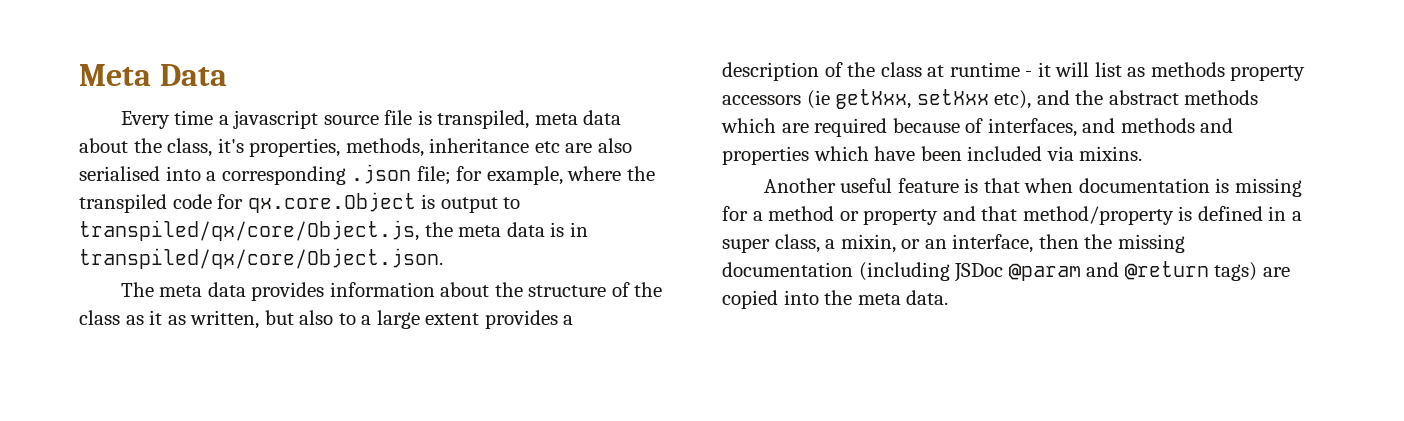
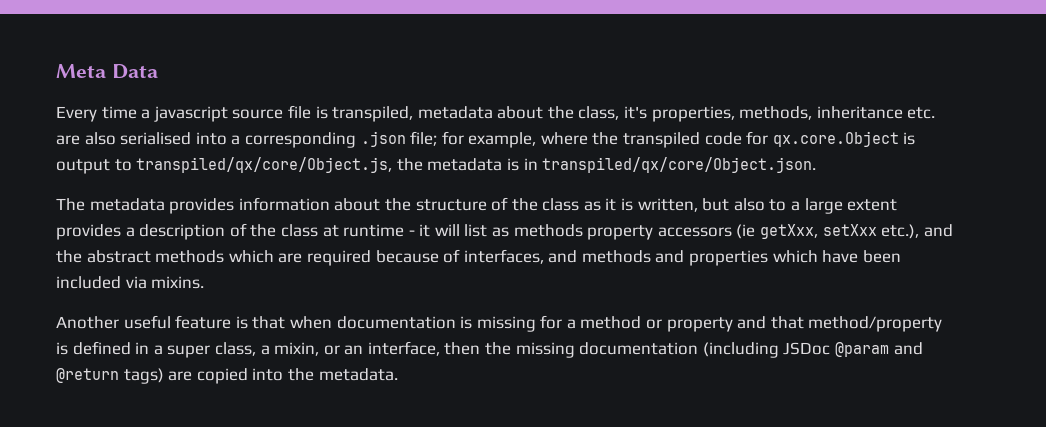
- Every time a javascript source file is transpiled, meta data about the class, it's properties, methods, inheritance etc are also serialised into a corresponding .json file; for example, where the transpiled code for qx.core.Object is output to transpiled/qx/core/Object.js, the meta data is in transpiled/qx/core/Object.json.
+ Every time a javascript source file is transpiled, metadata about the class, it's properties, methods, inheritance etc. are also serialised into a corresponding .json file; for example, where the transpiled code for qx.core.Object is output to transpiled/qx/core/Object.js, the metadata is in transpiled/qx/core/Object.json.
- The meta data provides information about the structure of the class as it as written, but also to a large extent provides a description of the class at runtime - it will list as methods property accessors (ie getXxx, setXxx etc), and the abstract methods which are required because of interfaces, and methods and properties which have been included via mixins.
+ The metadata provides information about the structure of the class as it is written, but also to a large extent provides a description of the class at runtime - it will list as methods property accessors (ie getXxx, setXxx etc.), and the abstract methods which are required because of interfaces, and methods and properties which have been included via mixins.
- Another useful feature is that when documentation is missing for a method or property and that method/property is defined in a super class, a mixin, or an interface, then the missing documentation (including JSDoc @param and @return tags) are copied into the meta data.
+ Another useful feature is that when documentation is missing for a method or property and that method/property is defined in a super class, a mixin, or an interface, then the missing documentation (including JSDoc @param and @return tags) are copied into the metadata.

